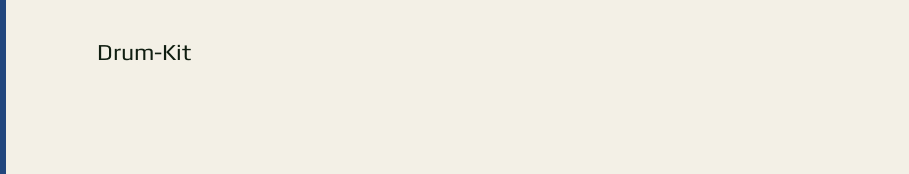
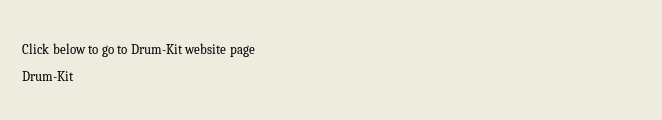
+ Click below to go to Drum-Kit website page

